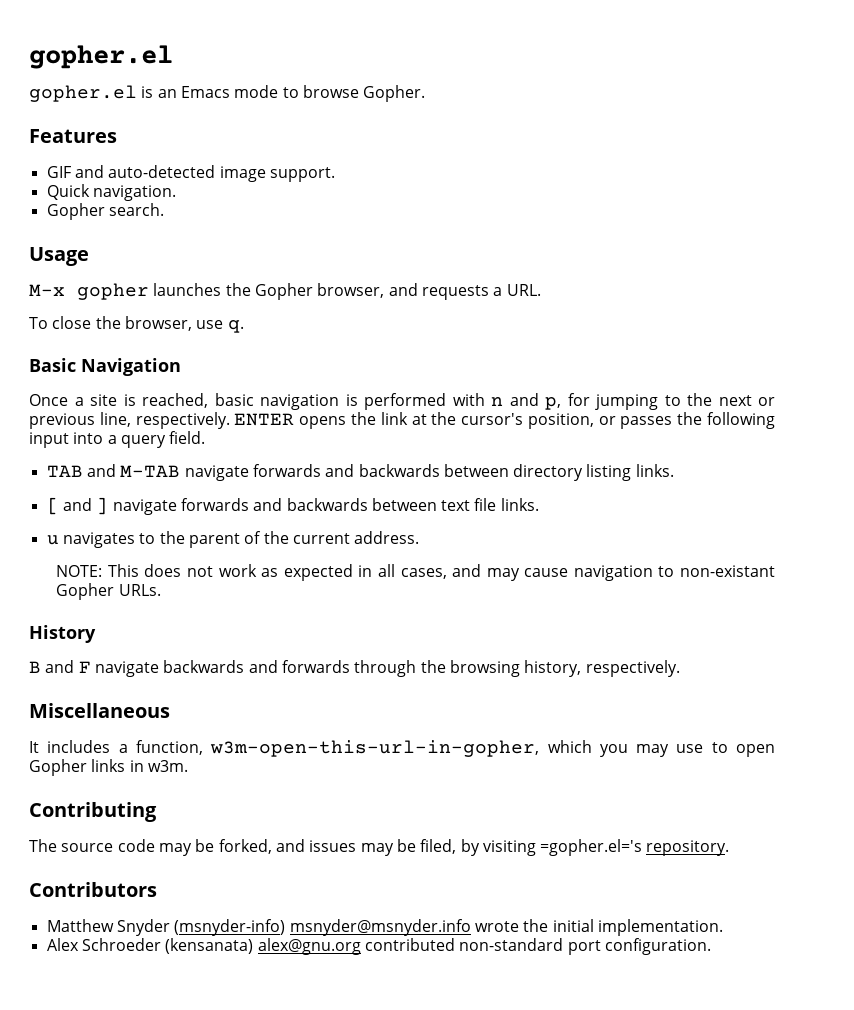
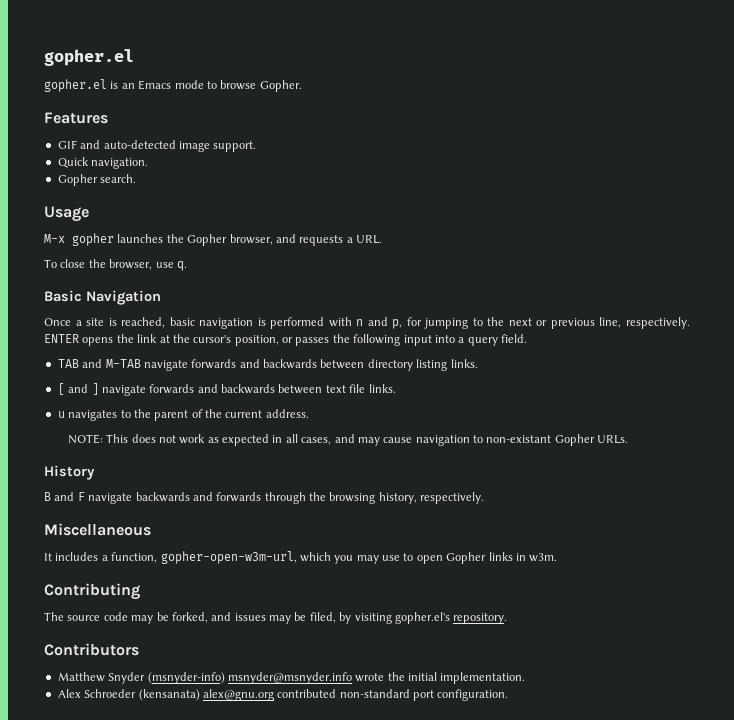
- It includes a function, w3m-open-this-url-in-gopher, which you may use to open Gopher links in w3m.
+ It includes a function, gopher-open-w3m-url, which you may use to open Gopher links in w3m.
- The source code may be forked, and issues may be filed, by visiting =gopher.el='s repository.
+ The source code may be forked, and issues may be filed, by visiting gopher.el's repository.

